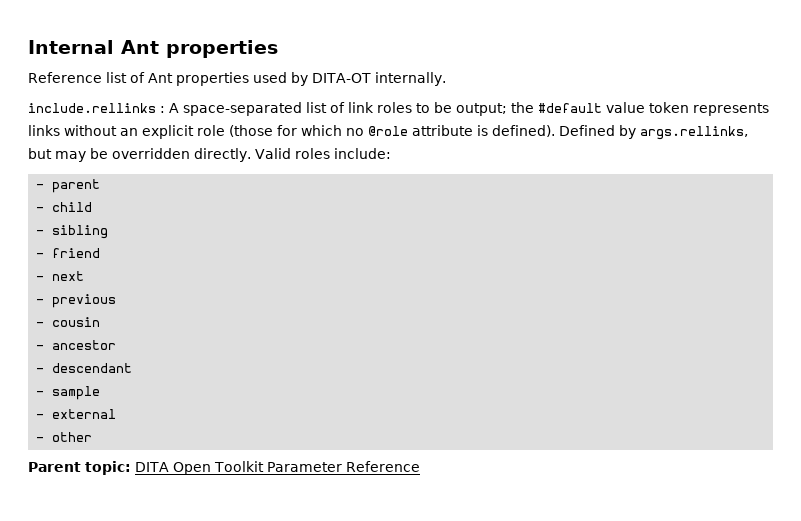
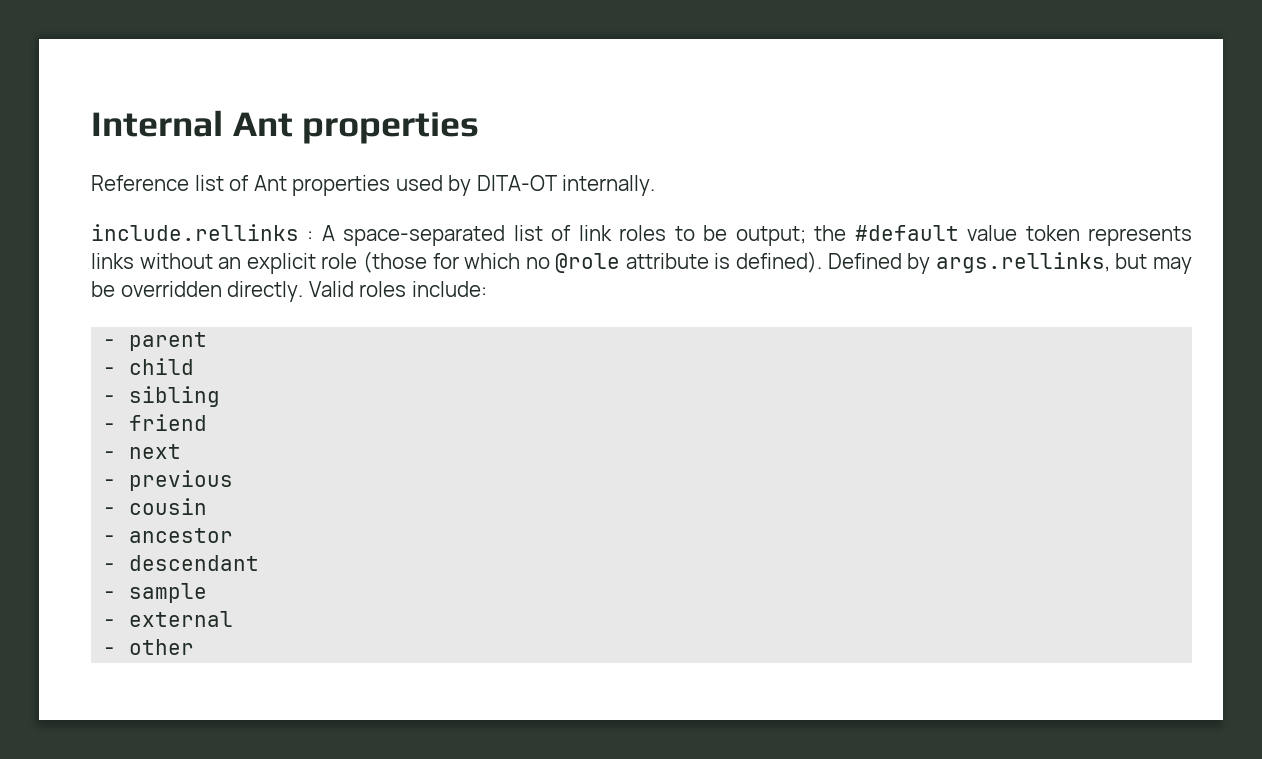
- Parent topic: DITA Open Toolkit Parameter Reference

